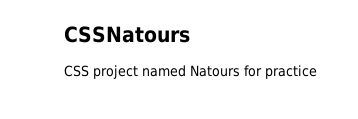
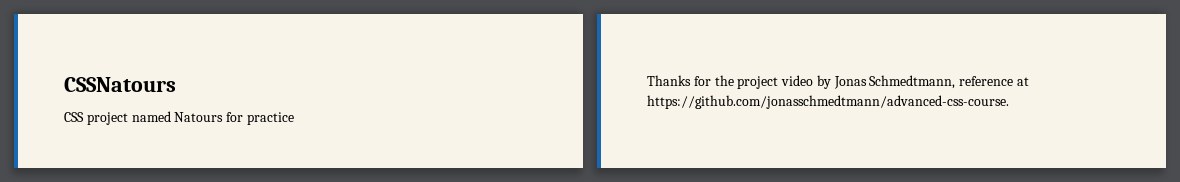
+ Thanks for the project video by Jonas Schmedtmann, reference at https://github.com/jonasschmedtmann/advanced-css-course.

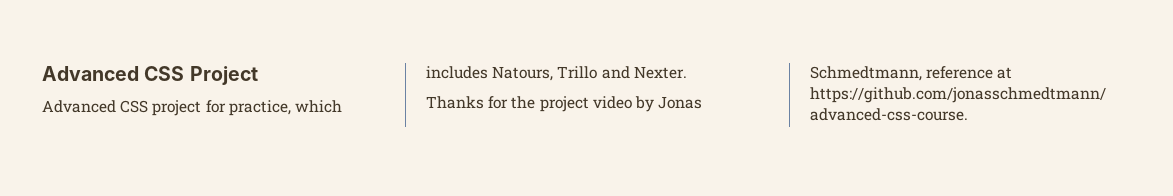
- CSSNatours
- CSS project named Natours for practice
+ Advanced CSS Project
+ Advanced CSS project for practice, which includes Natours, Trillo and Nexter.

